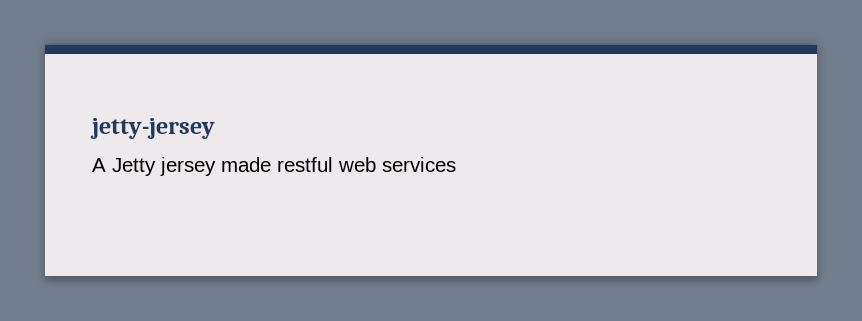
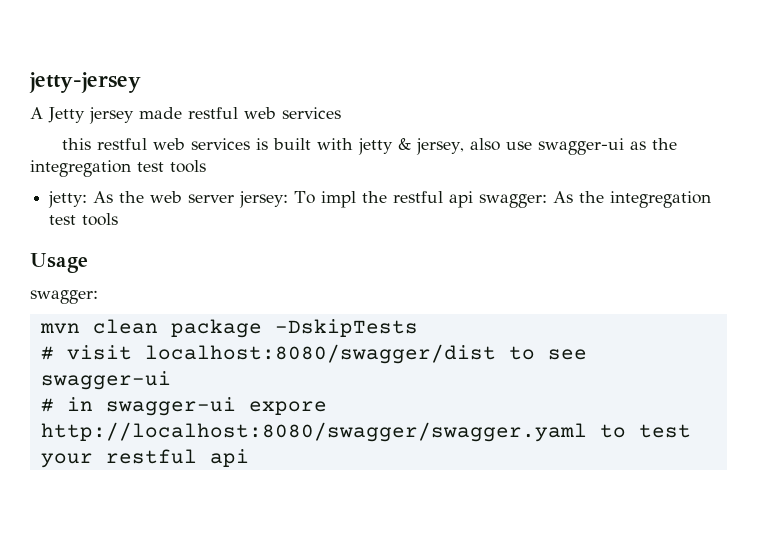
+ this restful web services is built with jetty & jersey, also use swagger-ui as the integregation test tools
+ jetty: As the web server jersey: To impl the restful api swagger: As the integregation test tools
+ Usage
+ swagger:
+ mvn clean package -DskipTests
+ # visit localhost:8080/swagger/dist to see swagger-ui
+ # in swagger-ui expore http://localhost:8080/swagger/swagger.yaml to test your restful api

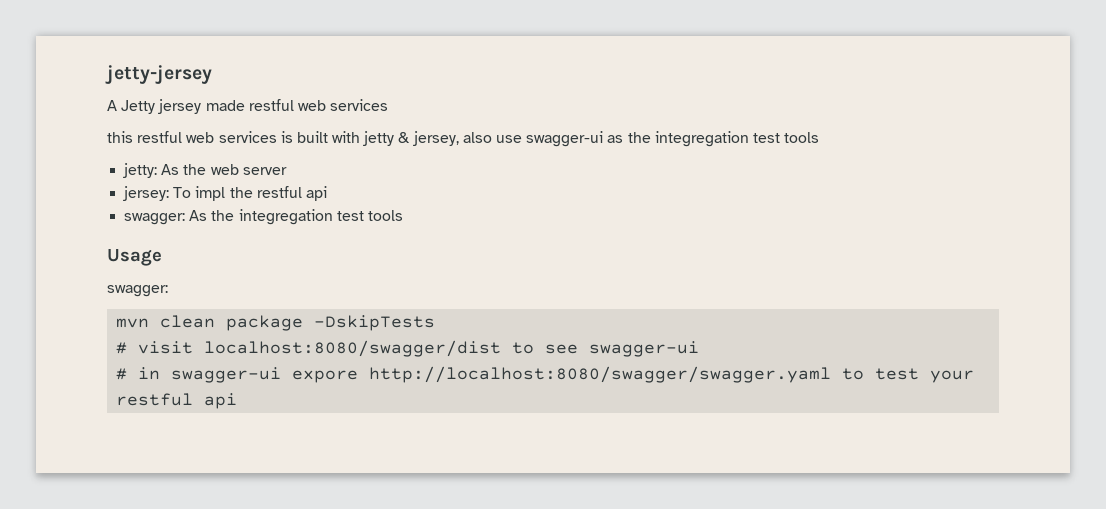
- jetty: As the web server jersey: To impl the restful api swagger: As the integregation test tools
+ jetty: As the web server
+ jersey: To impl the restful api
+ swagger: As the integregation test tools

